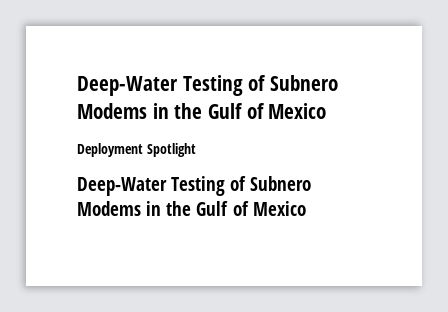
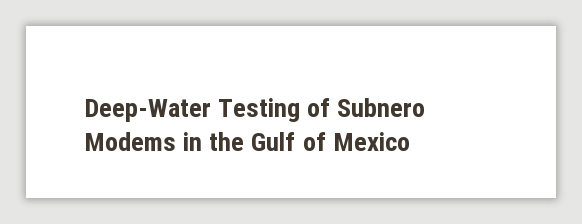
- Deployment Spotlight
- Deep-Water Testing of Subnero Modems in the Gulf of Mexico

